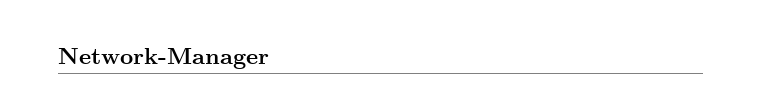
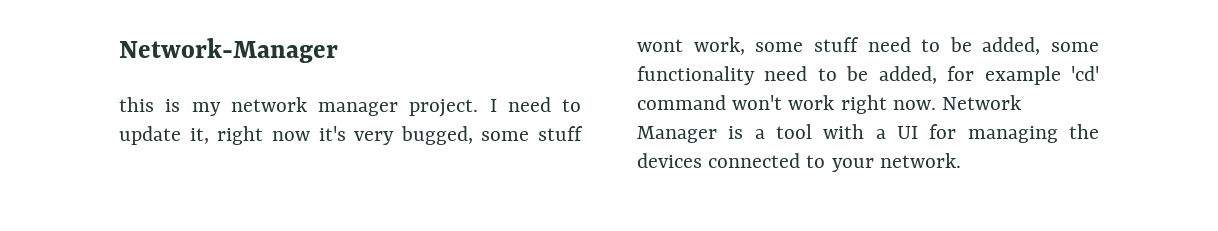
+ this is my network manager project. I need to update it, right now it's very bugged, some stuff wont work, some stuff need to be added, some functionality need to be added, for example 'cd' command won't work right now. Network Manager is a tool with a UI for managing the devices connected to your network.

